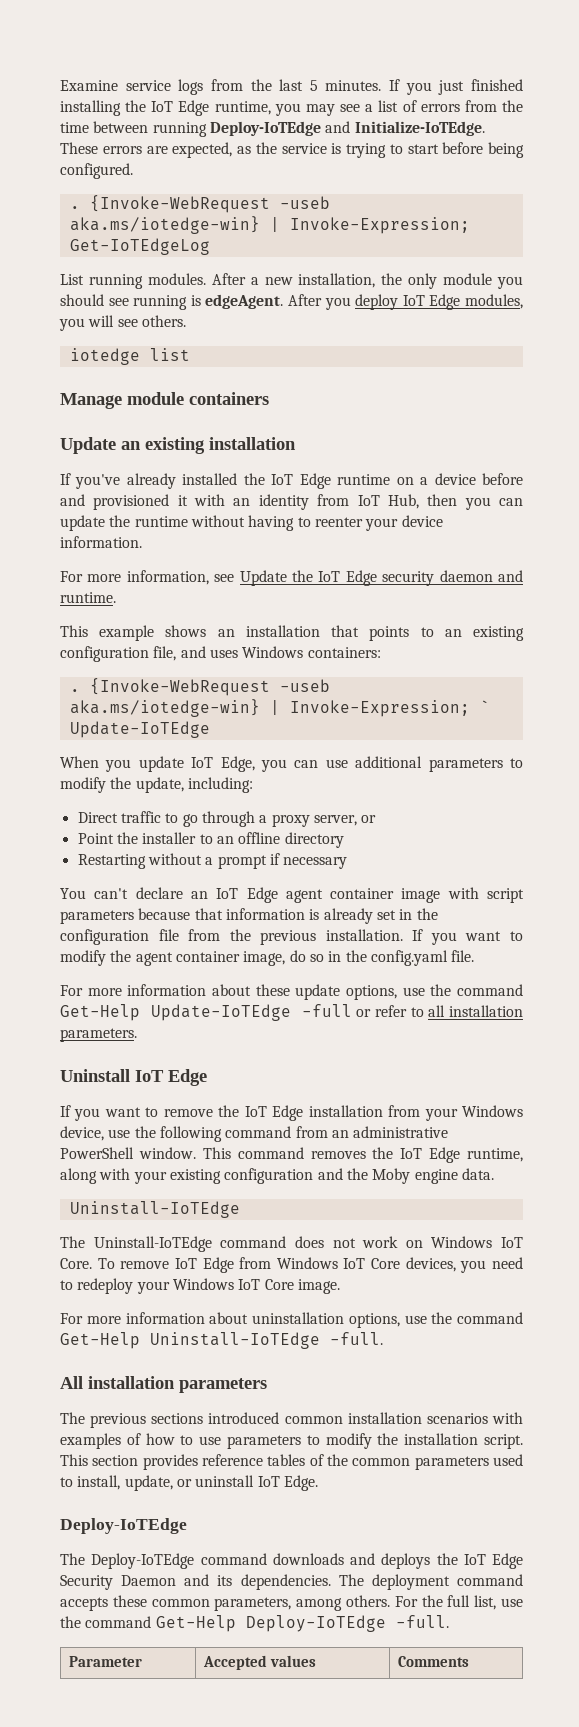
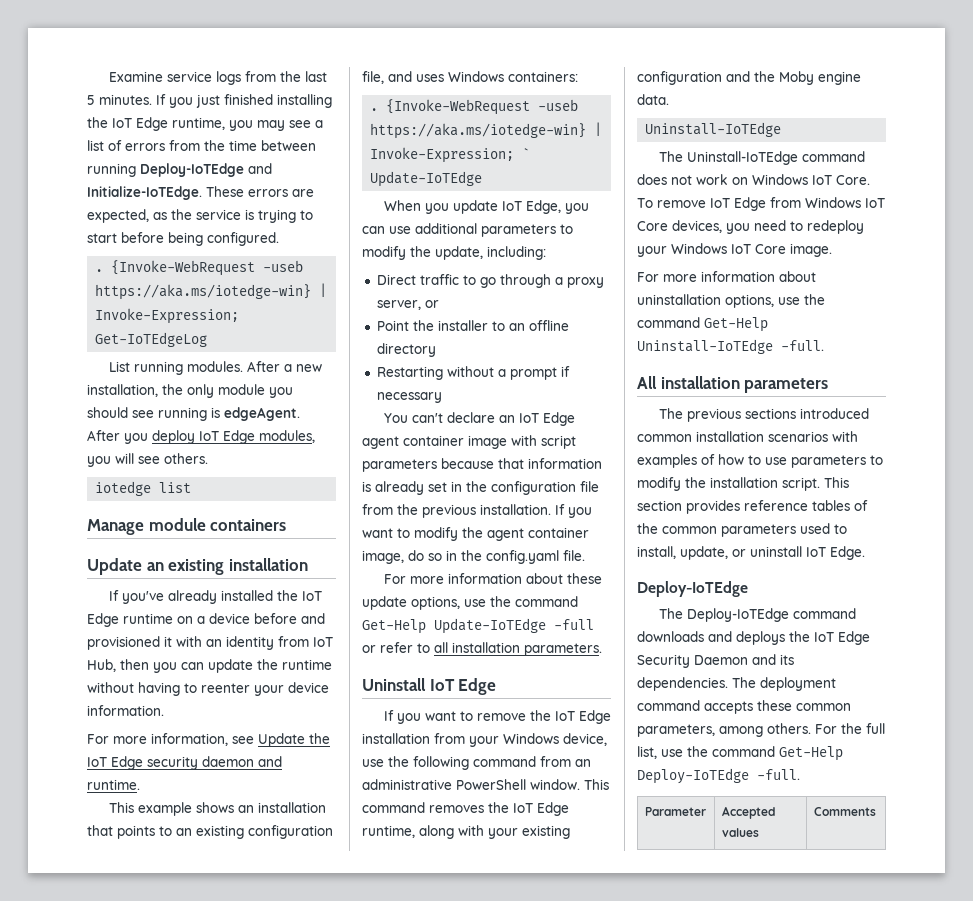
- {Invoke-WebRequest -useb aka.ms/iotedge-win} | Invoke-Expression; Get-IoTEdgeLog
+ {Invoke-WebRequest -useb https://aka.ms/iotedge-win} | Invoke-Expression; Get-IoTEdgeLog
- {Invoke-WebRequest -useb aka.ms/iotedge-win} | Invoke-Expression; `
+ {Invoke-WebRequest -useb https://aka.ms/iotedge-win} | Invoke-Expression; `

